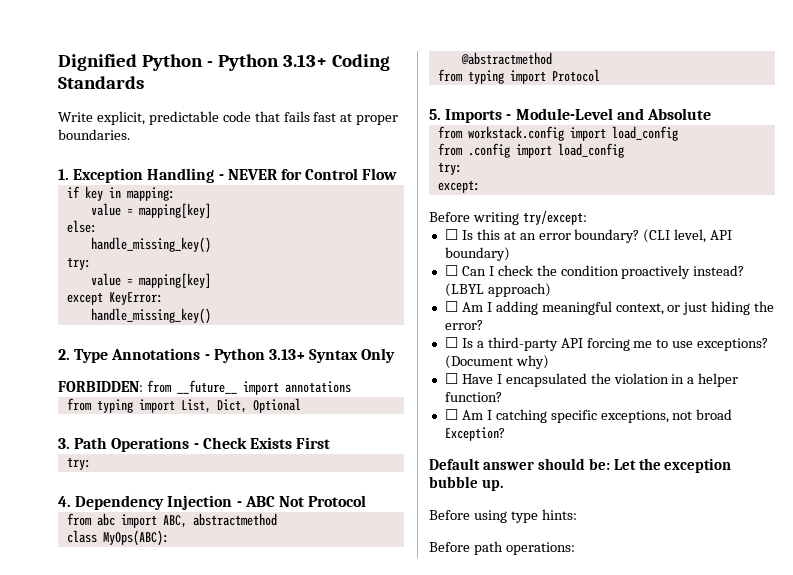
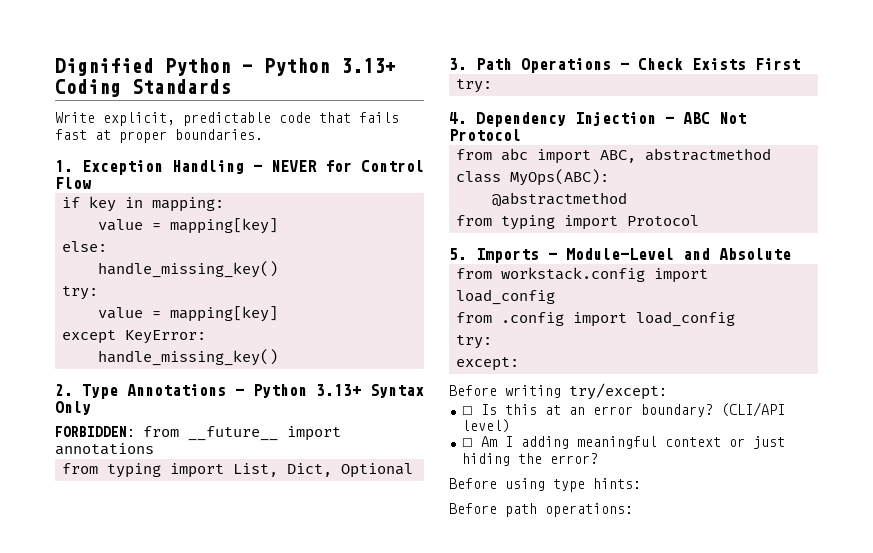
- (CLI level, API boundary)
- ☐ Can I check the condition proactively instead? (LBYL approach)
+ (CLI/API level)
- ☐ Am I adding meaningful context, or just hiding the error?
+ ☐ Am I adding meaningful context or just hiding the error?
- ☐ Is a third-party API forcing me to use exceptions? (Document why)
- ☐ Have I encapsulated the violation in a helper function?
- ☐ Am I catching specific exceptions, not broad Exception?
- Default answer should be: Let the exception bubble up.

